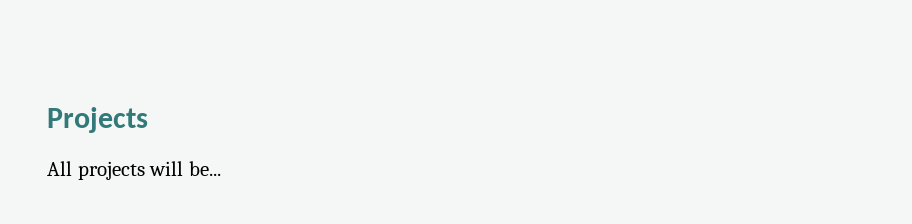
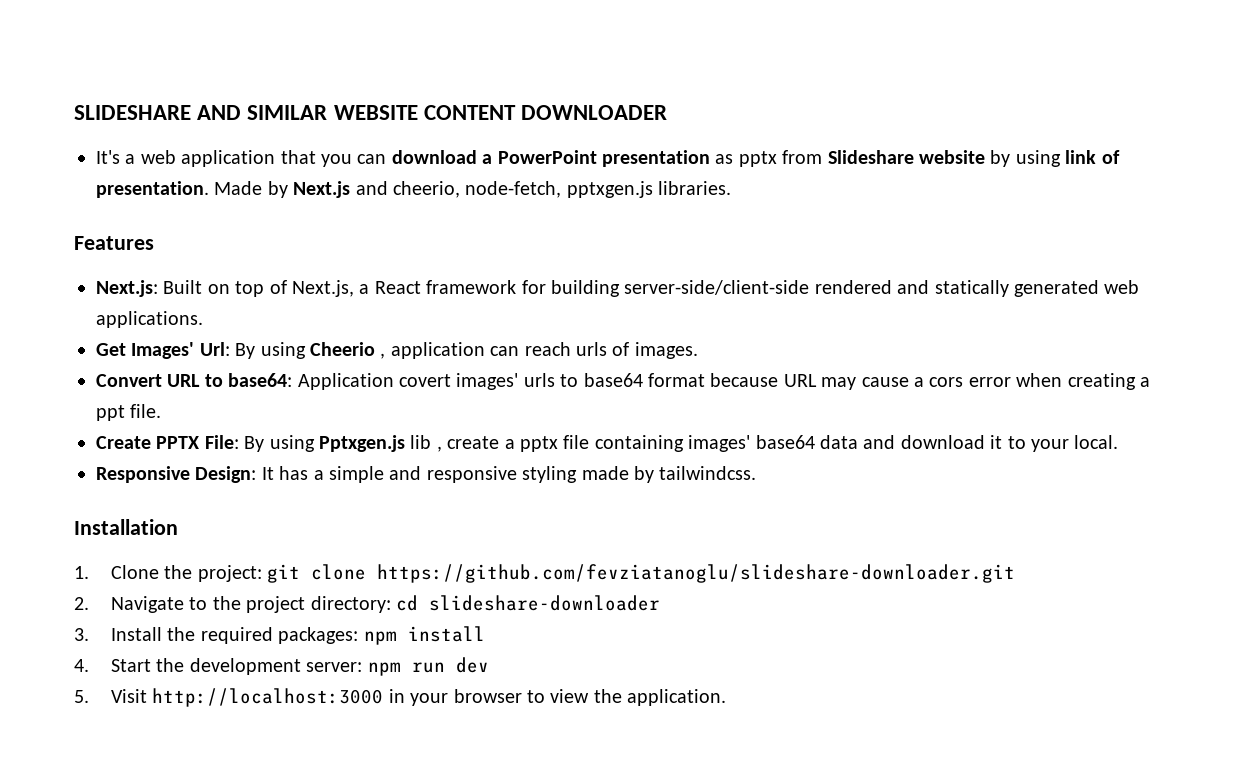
- Projects
- All projects will be...
+ SLIDESHARE AND SIMILAR WEBSITE CONTENT DOWNLOADER
+ It's a web application that you can download a PowerPoint presentation as pptx from Slideshare website by using link of presentation. Made by Next.js and cheerio, node-fetch, pptxgen.js libraries.
+ Features
+ Next.js: Built on top of Next.js, a React framework for building server-side/client-side rendered and statically generated web applications.
+ Get Images' Url: By using Cheerio , application can reach urls of images.
+ Convert URL to base64: Application covert images' urls to base64 format because URL may cause a cors error when creating a ppt file.
+ Create PPTX File: By using Pptxgen.js lib , create a pptx file containing images' base64 data and download it to your local.
+ Responsive Design: It has a simple and responsive styling made by tailwindcss.
+ Installation
+ 1. Clone the project: git clone https://github.com/fevziatanoglu/slideshare-downloader.git
+ 2. Navigate to the project directory: cd slideshare-downloader
+ 3. Install the required packages: npm install
+ 4. Start the development server: npm run dev
+ 5. Visit http://localhost:3000 in your browser to view the application.

